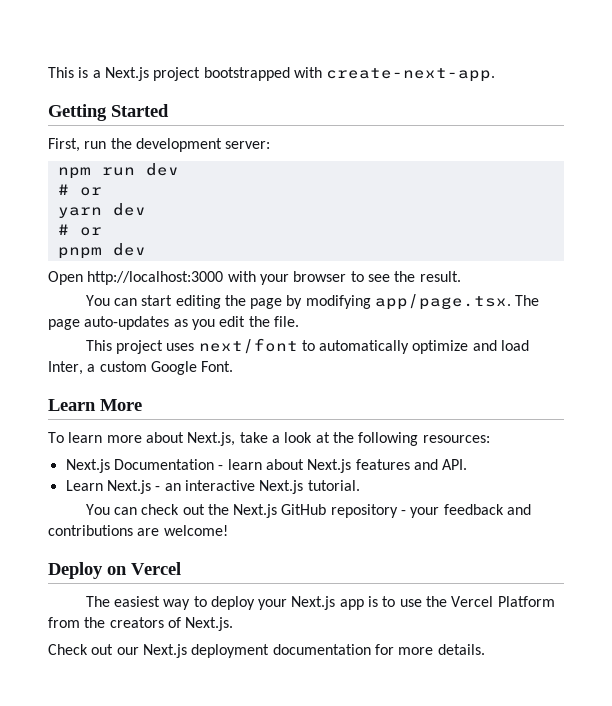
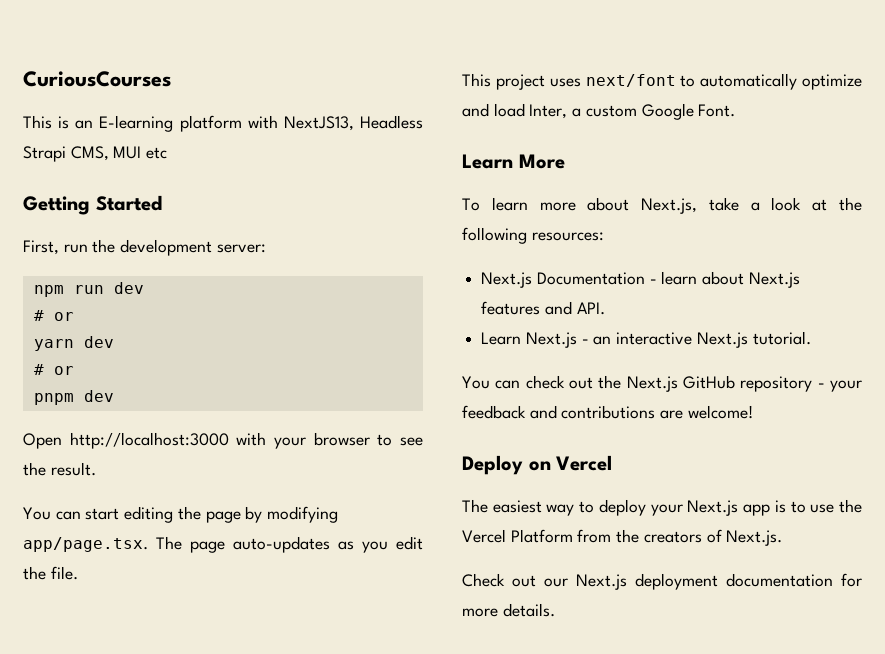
+ CuriousCourses
- This is a Next.js project bootstrapped with create-next-app.
+ This is an E-learning platform with NextJS13, Headless Strapi CMS, MUI etc

